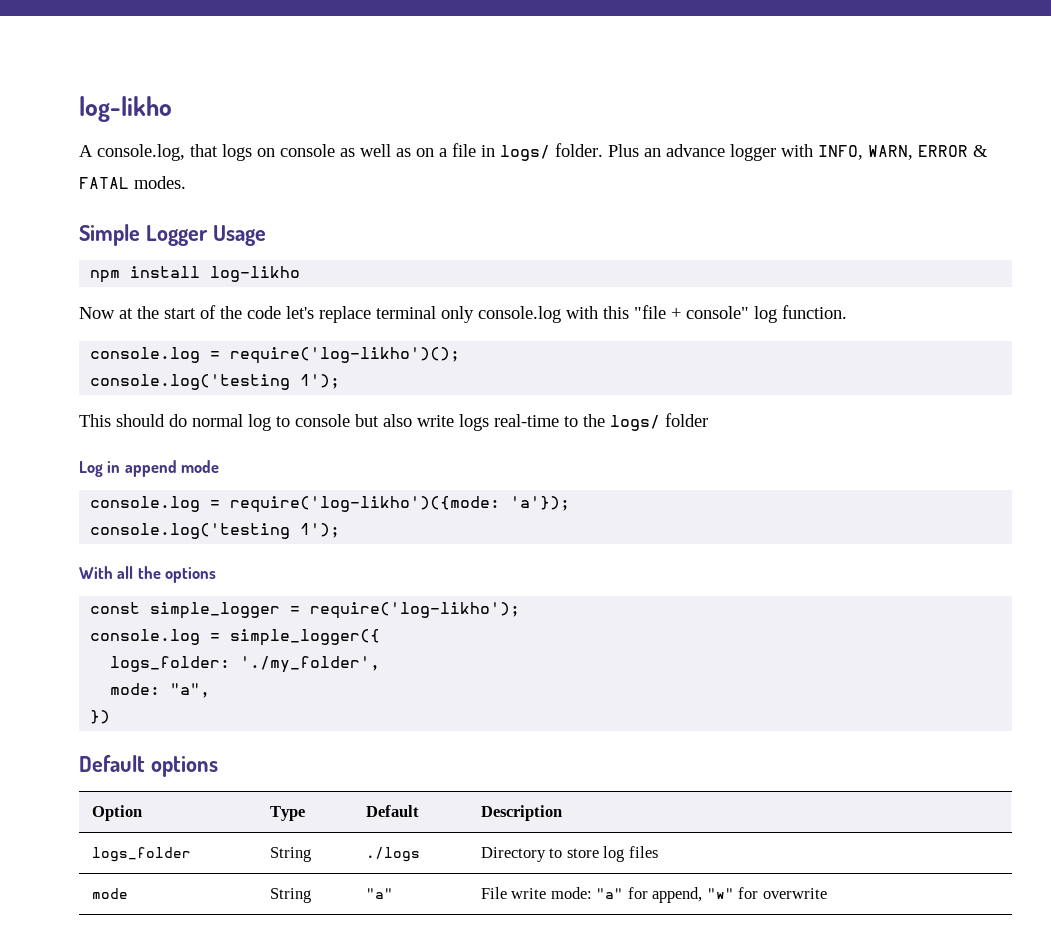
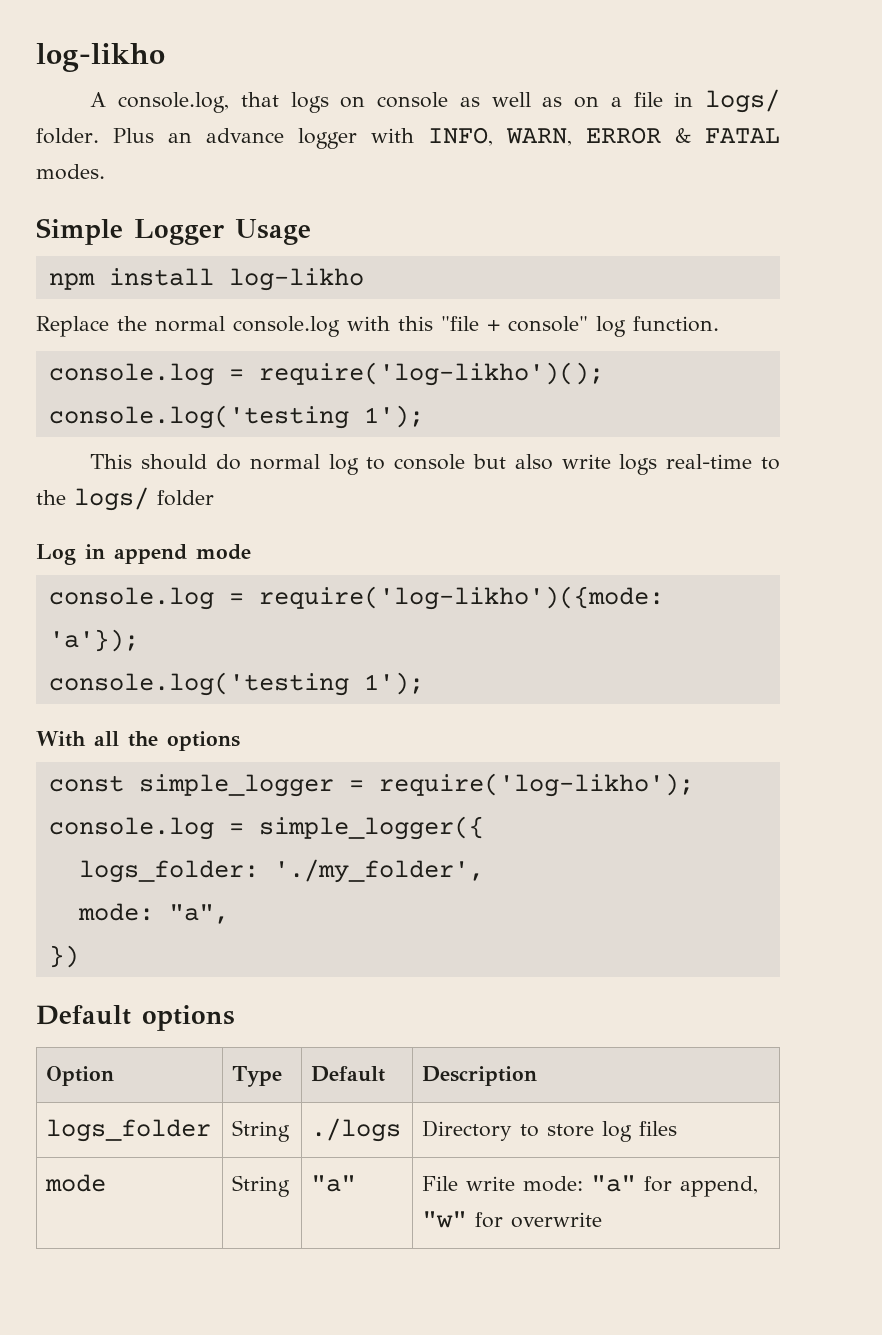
- Now at the start of the code let's replace terminal only console.log with this "file + console" log function.
+ Replace the normal console.log with this "file + console" log function.

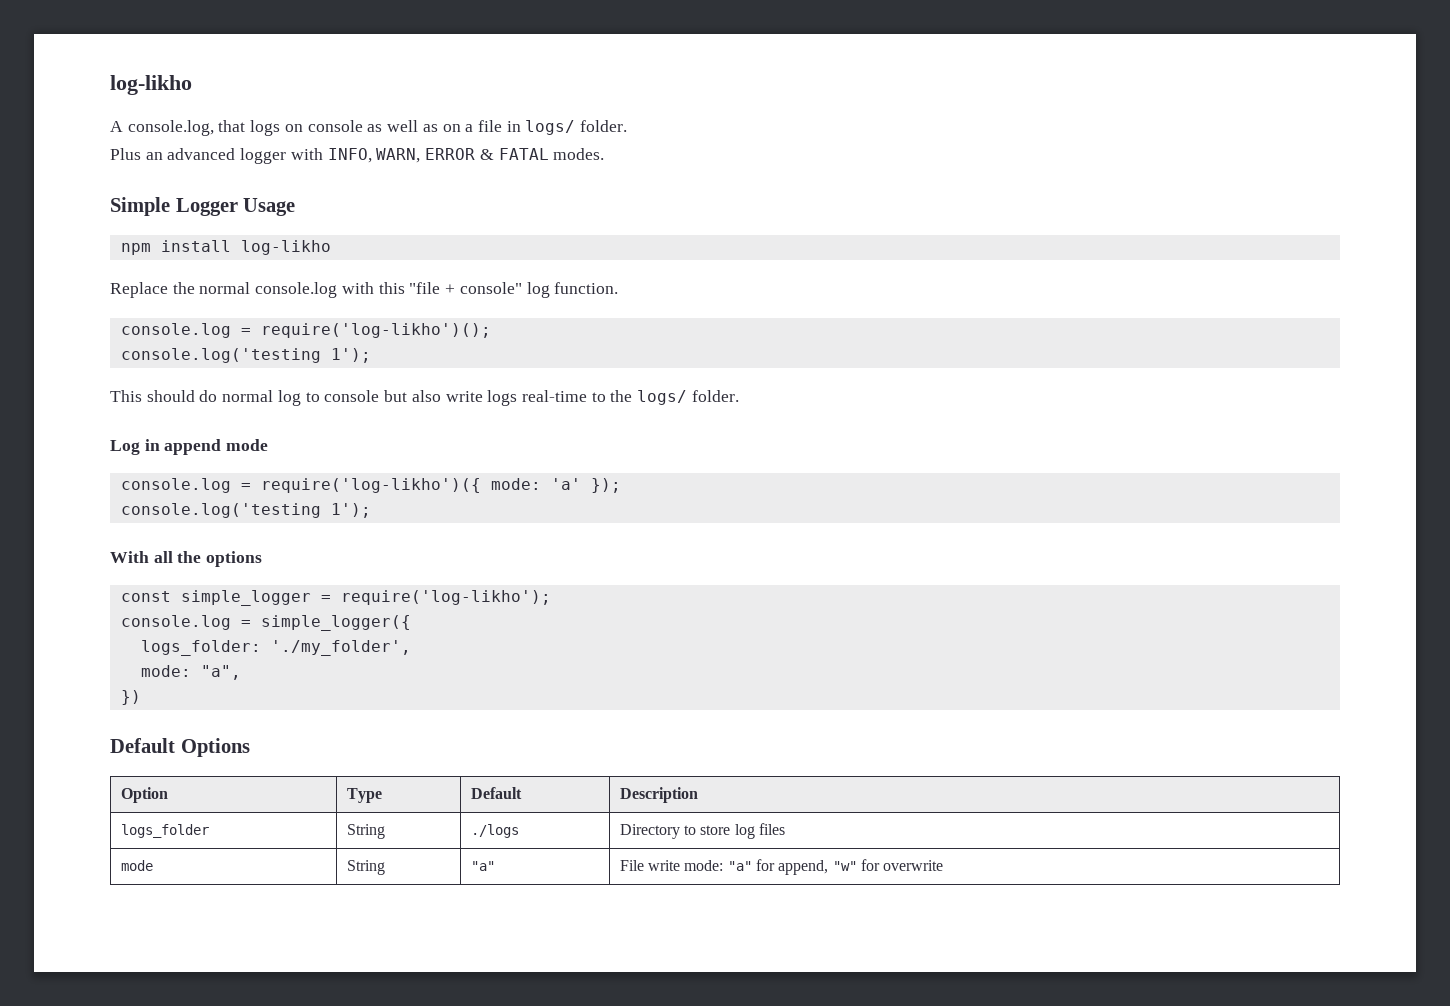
- A console.log, that logs on console as well as on a file in logs/ folder. Plus an advance logger with INFO, WARN, ERROR & FATAL modes.
+ A console.log, that logs on console as well as on a file in logs/ folder.
+ Plus an advanced logger with INFO, WARN, ERROR & FATAL modes.
- This should do normal log to console but also write logs real-time to the logs/ folder
+ This should do normal log to console but also write logs real-time to the logs/ folder.
- console.log = require('log-likho')({mode: 'a'});
+ console.log = require('log-likho')({ mode: 'a' });
- Default options
+ Default Options

